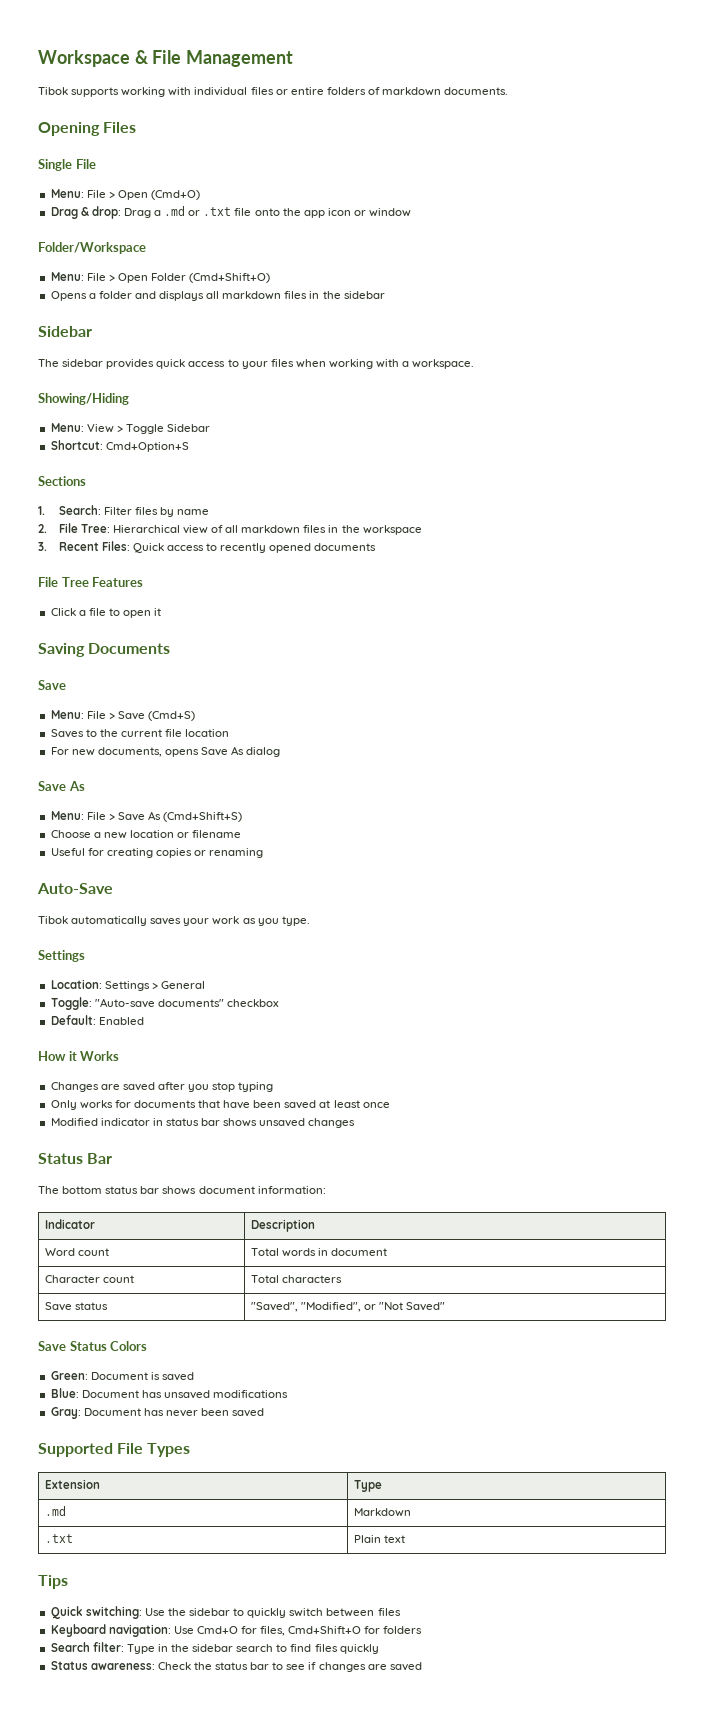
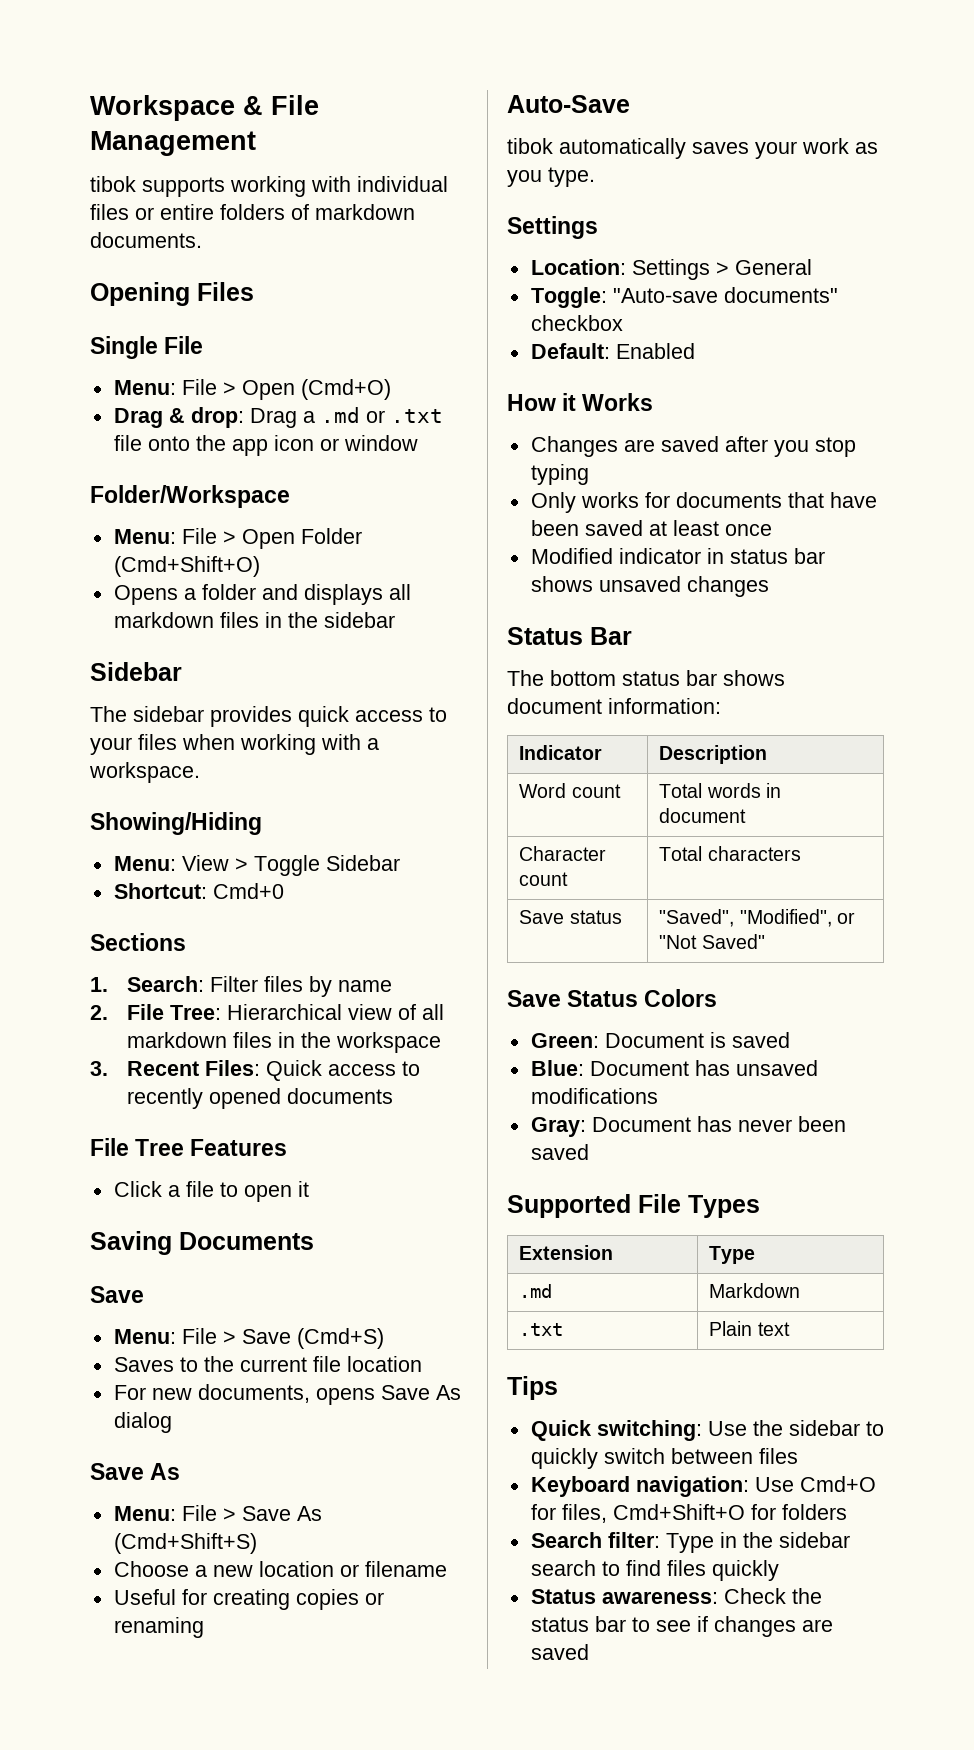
- Tibok supports working with individual files or entire folders of markdown documents.
+ tibok supports working with individual files or entire folders of markdown documents.
- Shortcut: Cmd+Option+S
+ Shortcut: Cmd+0
- Tibok automatically saves your work as you type.
+ tibok automatically saves your work as you type.

